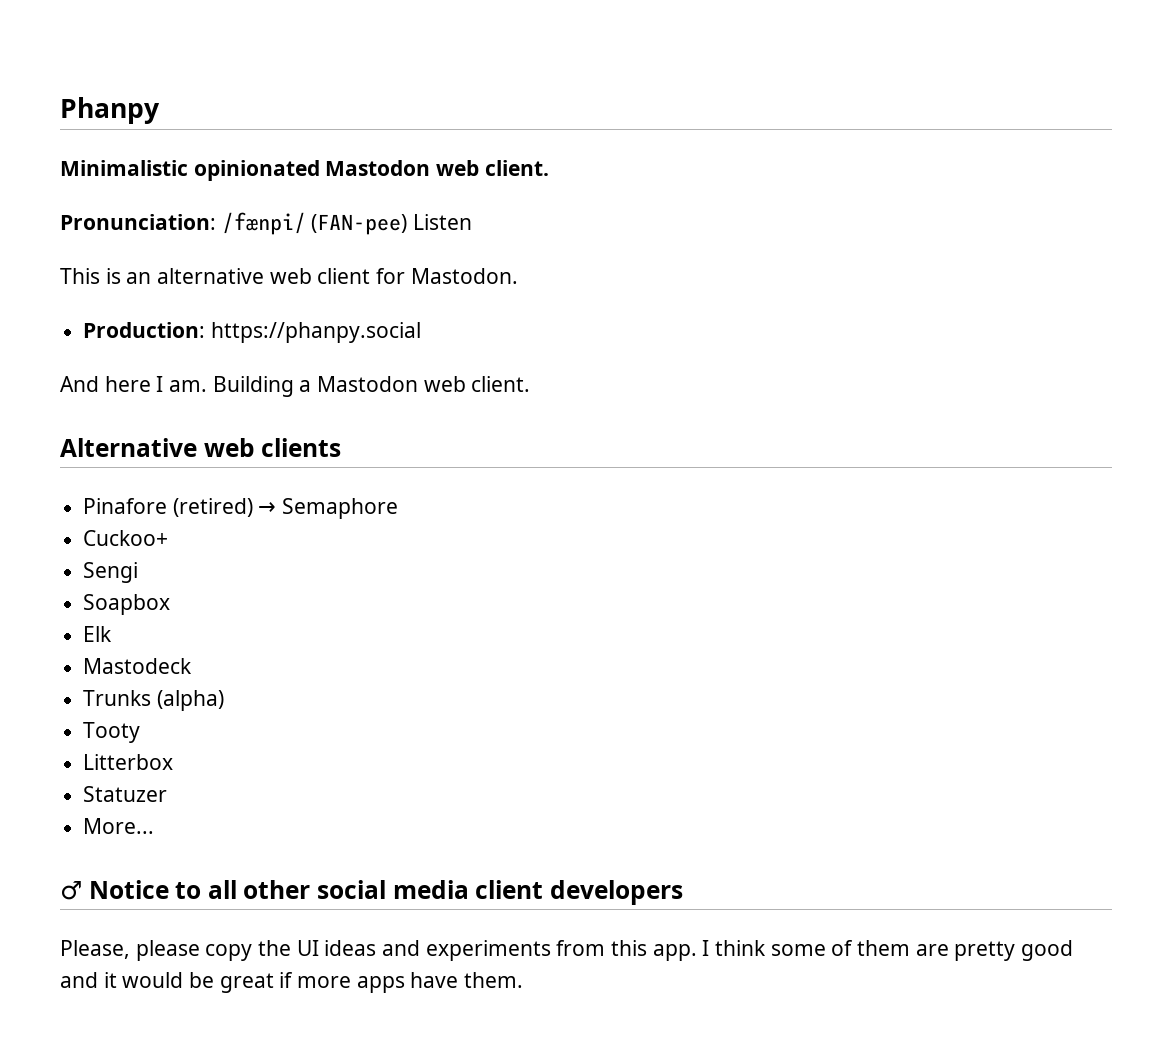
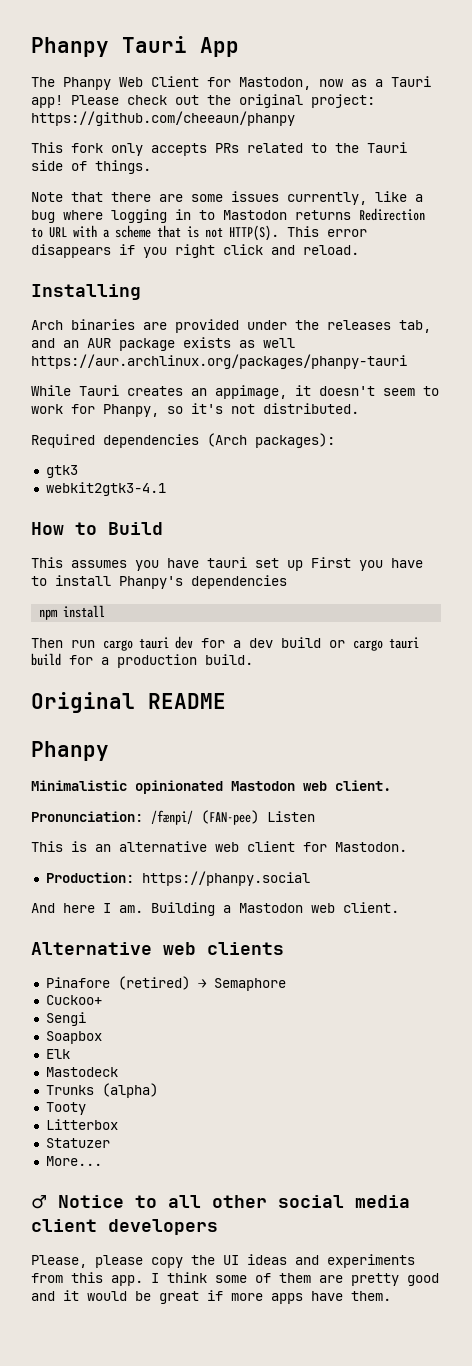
+ Phanpy Tauri App
+ The Phanpy Web Client for Mastodon, now as a Tauri app! Please check out the original project: https://github.com/cheeaun/phanpy
+ This fork only accepts PRs related to the Tauri side of things.
+ Note that there are some issues currently, like a bug where logging in to Mastodon returns Redirection to URL with a scheme that is not HTTP(S). This error disappears if you right click and reload.
+ Installing
+ Arch binaries are provided under the releases tab, and an AUR package exists as well https://aur.archlinux.org/packages/phanpy-tauri
+ While Tauri creates an appimage, it doesn't seem to work for Phanpy, so it's not distributed.
+ Required dependencies (Arch packages):
+ gtk3
+ webkit2gtk3-4.1
+ How to Build
+ This assumes you have tauri set up First you have to install Phanpy's dependencies
+ npm install
+ Then run cargo tauri dev for a dev build or cargo tauri build for a production build.
+ Original README

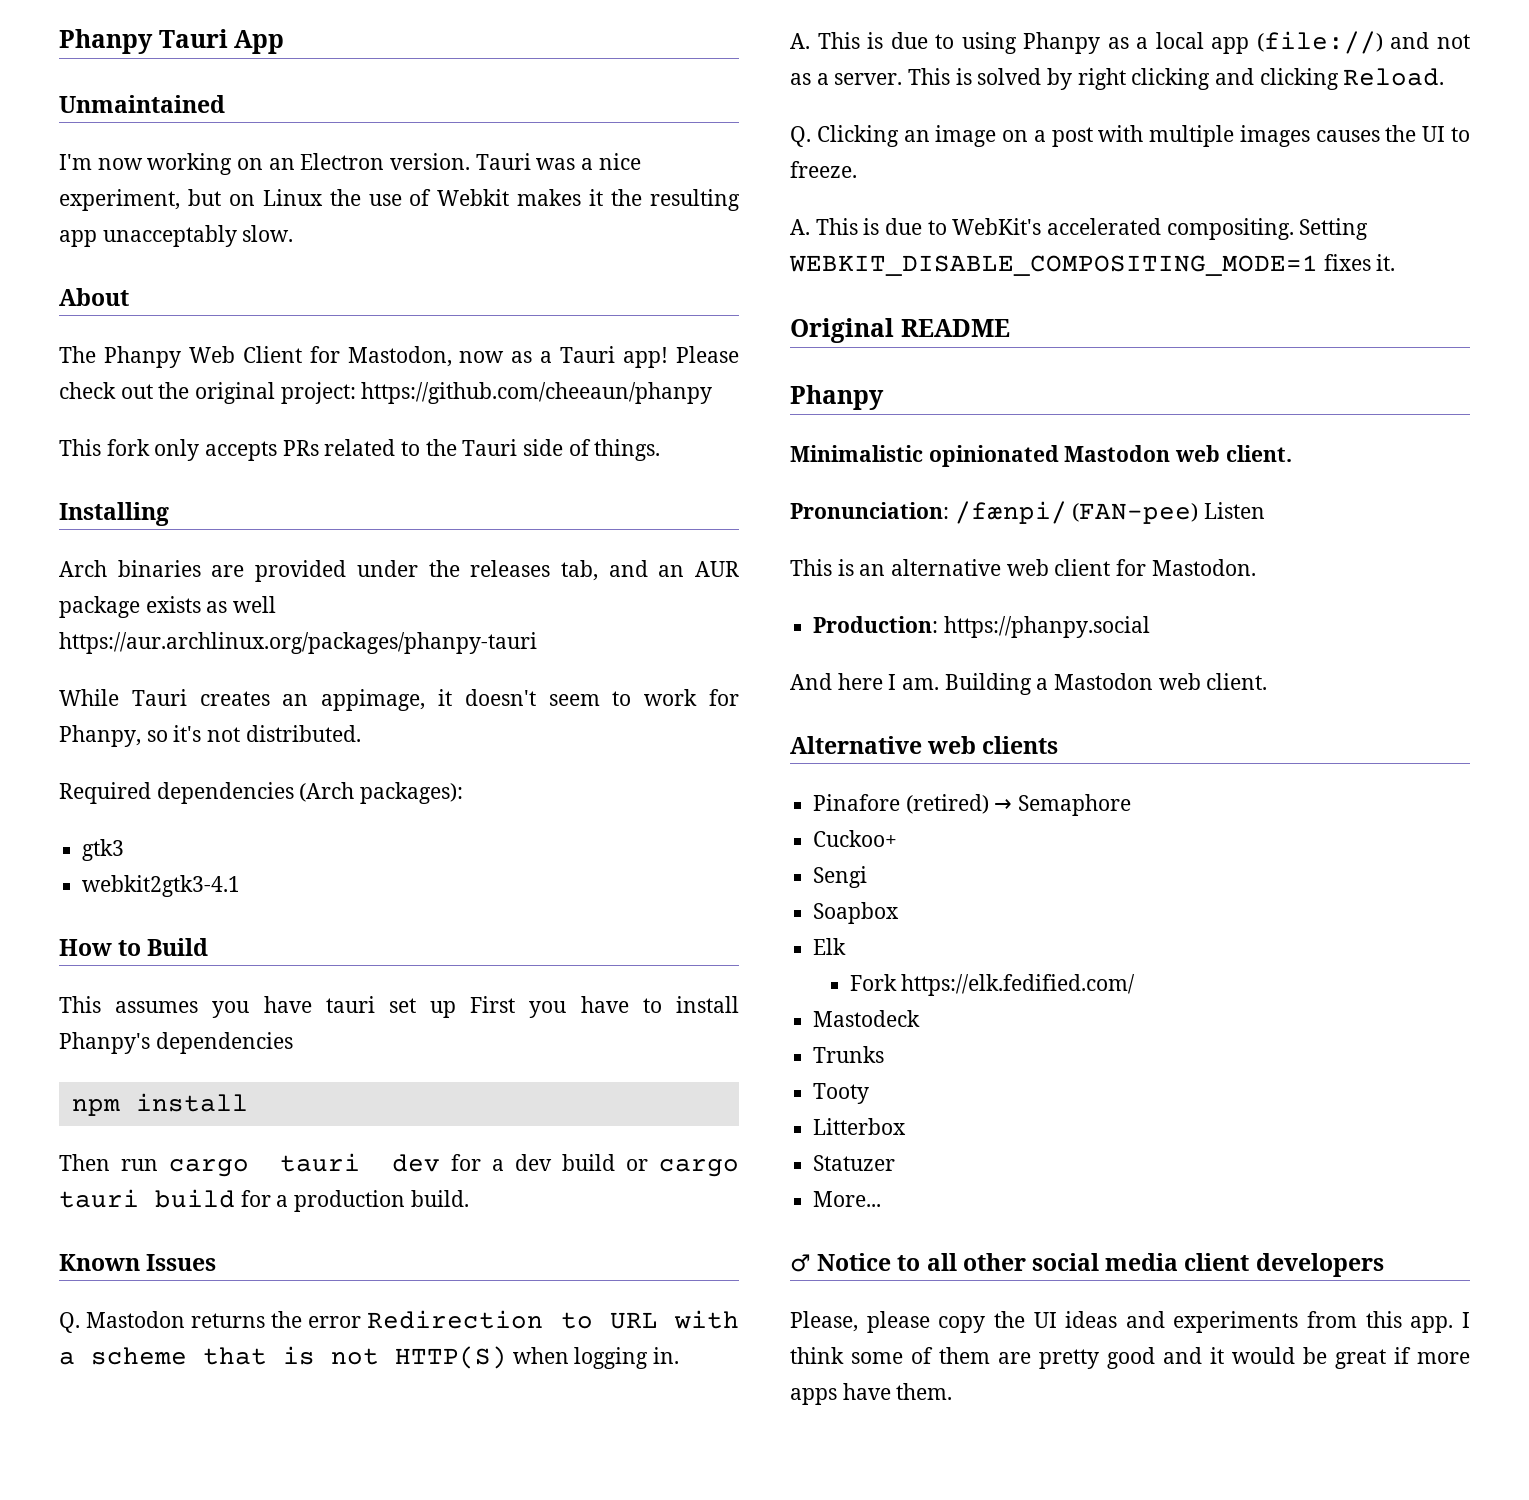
+ Unmaintained
+ I'm now working on an Electron version. Tauri was a nice experiment, but on Linux the use of Webkit makes it the resulting app unacceptably slow.
+ About
- Note that there are some issues currently, like a bug where logging in to Mastodon returns Redirection to URL with a scheme that is not HTTP(S). This error disappears if you right click and reload.
+ Known Issues
+ Q. Mastodon returns the error Redirection to URL with a scheme that is not HTTP(S) when logging in.
+ A. This is due to using Phanpy as a local app (file://) and not as a server. This is solved by right clicking and clicking Reload.
+ Q. Clicking an image on a post with multiple images causes the UI to freeze.
+ A. This is due to WebKit's accelerated compositing. Setting WEBKIT_DISABLE_COMPOSITING_MODE=1 fixes it.
+ Fork https://elk.fedified.com/
- Trunks (alpha)
+ Trunks

